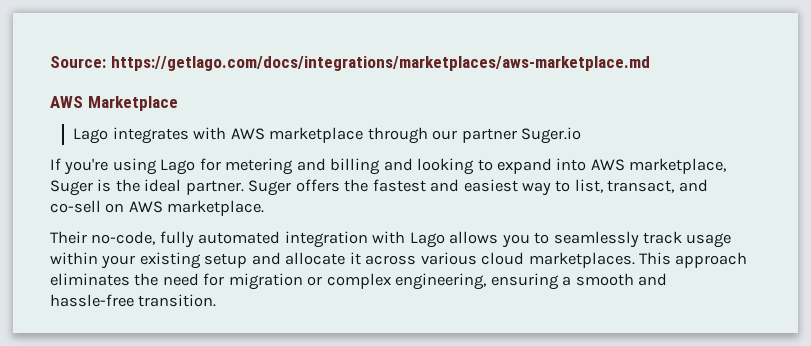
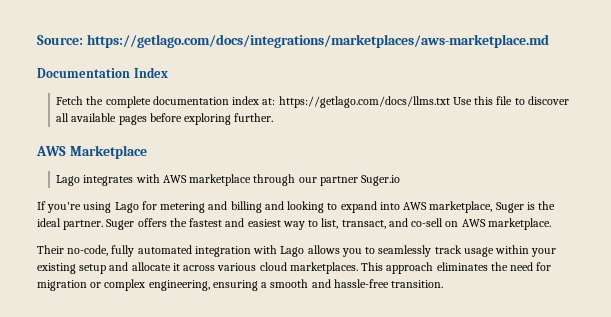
+ Documentation Index
+ Fetch the complete documentation index at: https://getlago.com/docs/llms.txt Use this file to discover all available pages before exploring further.

